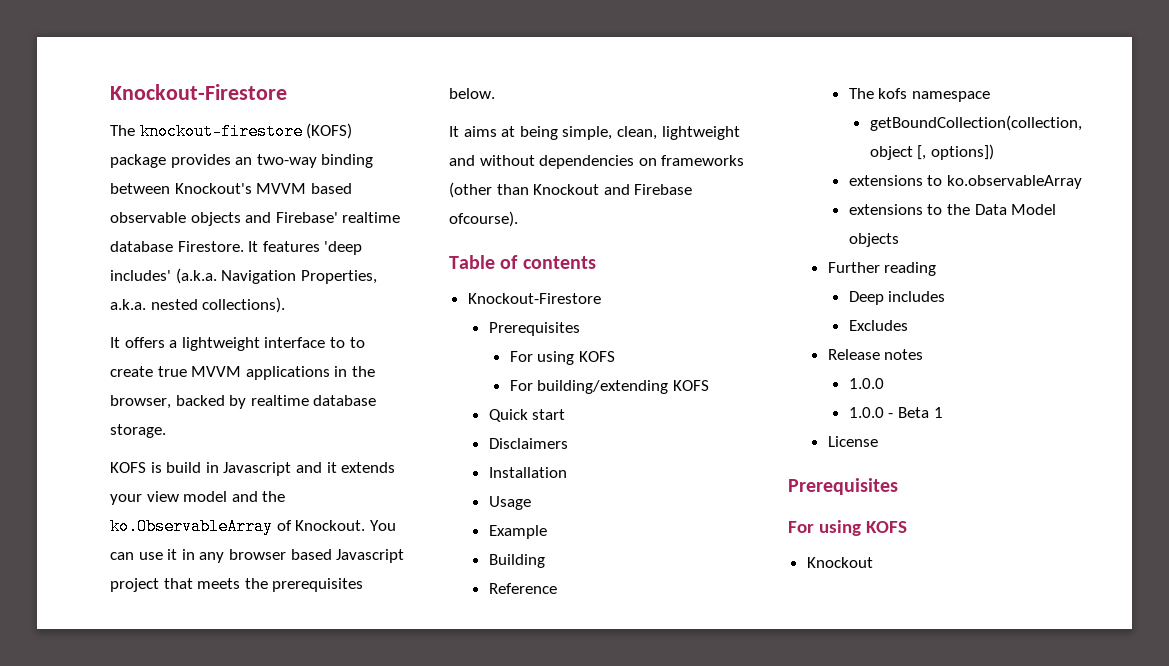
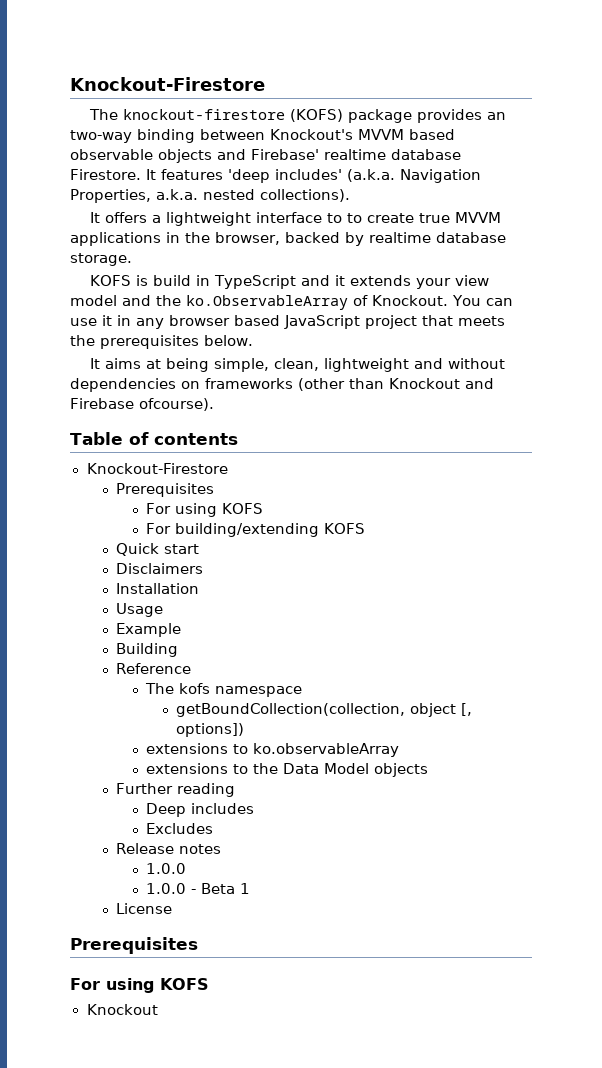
- KOFS is build in Javascript and it extends your view model and the ko.ObservableArray of Knockout.
+ KOFS is build in TypeScript and it extends your view model and the ko.ObservableArray of Knockout.
- You can use it in any browser based Javascript project that meets the prerequisites below.
+ You can use it in any browser based JavaScript project that meets the prerequisites below.

